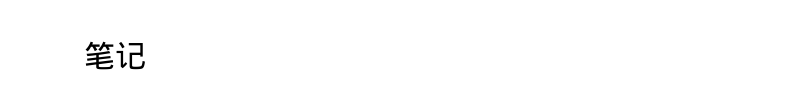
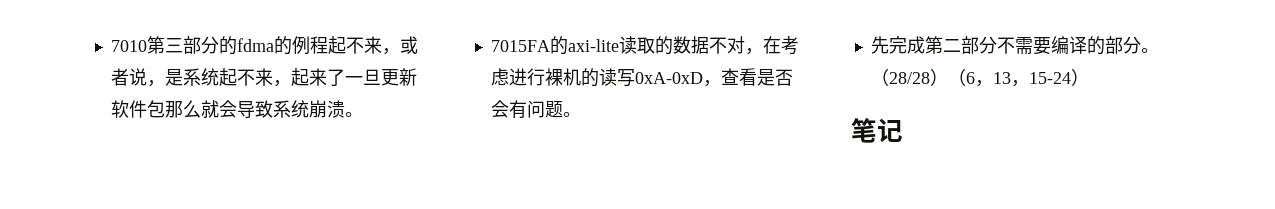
+ 7010第三部分的fdma的例程起不来，或者说，是系统起不来，起来了一旦更新软件包那么就会导致系统崩溃。
+ 7015FA的axi-lite读取的数据不对，在考虑进行裸机的读写0xA-0xD，查看是否会有问题。
+ 先完成第二部分不需要编译的部分。（28/28）（6，13，15-24）

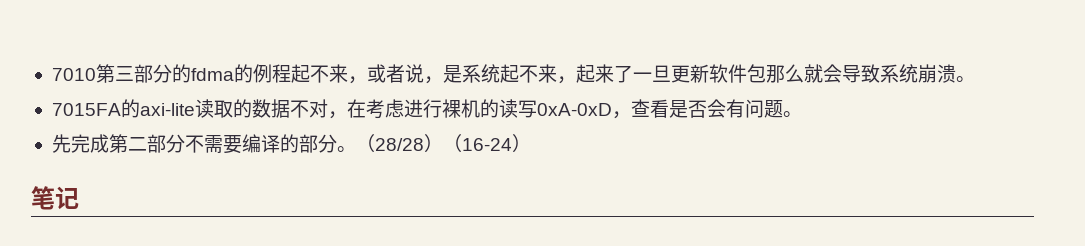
- （28/28）（6，13，15-24）
+ （28/28）（16-24）

